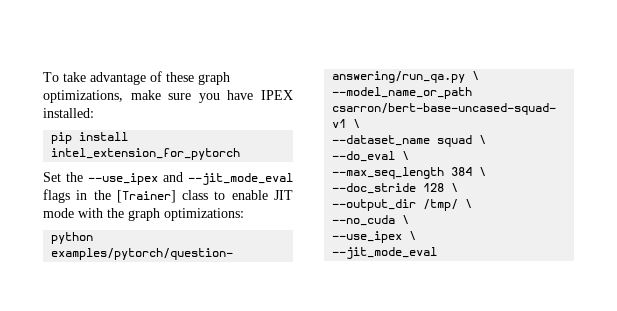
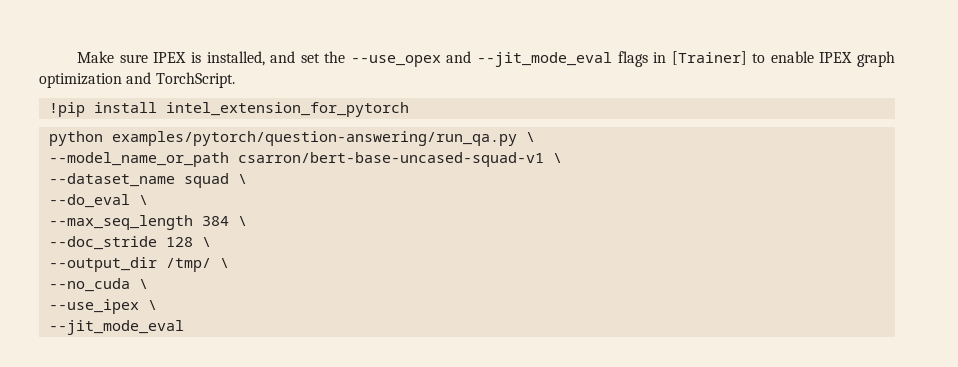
- To take advantage of these graph optimizations, make sure you have IPEX installed:
- pip install intel_extension_for_pytorch
- Set the --use_ipex and --jit_mode_eval flags in the [Trainer] class to enable JIT mode with the graph optimizations:
+ Make sure IPEX is installed, and set the --use_opex and --jit_mode_eval flags in [Trainer] to enable IPEX graph optimization and TorchScript.
+ !pip install intel_extension_for_pytorch

